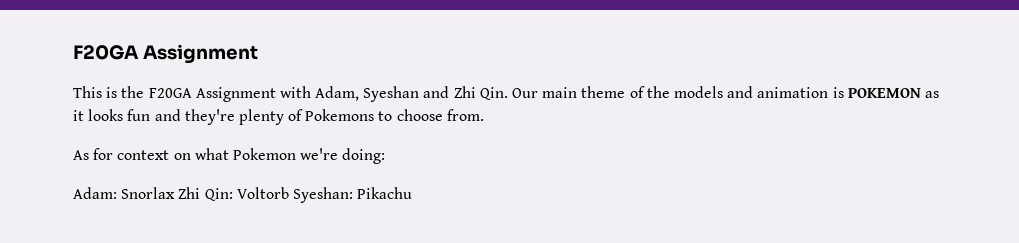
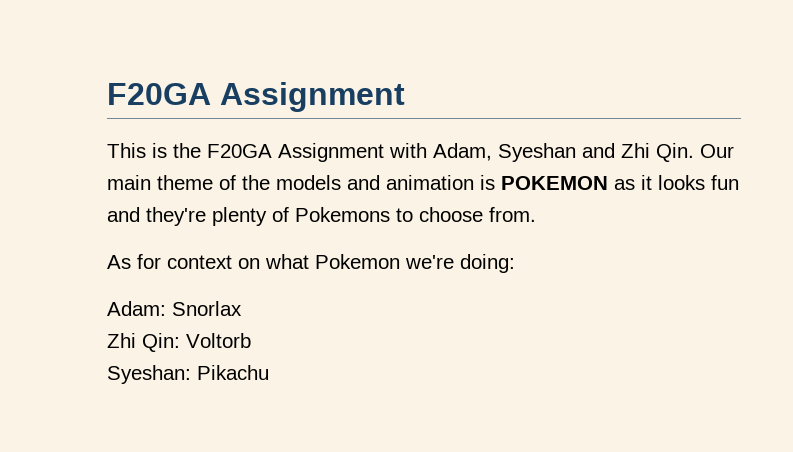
- Adam: Snorlax Zhi Qin: Voltorb Syeshan: Pikachu
+ Adam: Snorlax
+ Zhi Qin: Voltorb
+ Syeshan: Pikachu

